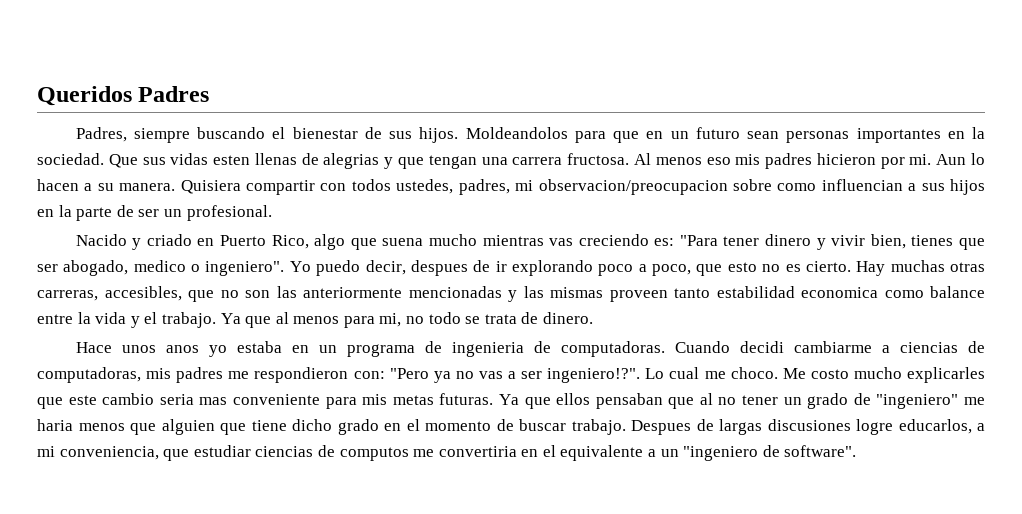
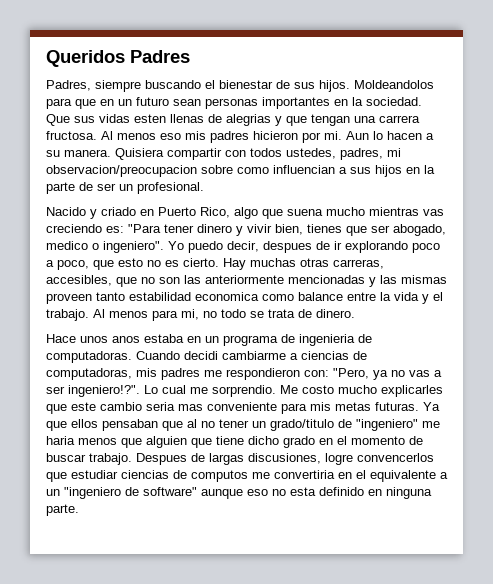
- Ya que al menos para mi, no todo se trata de dinero.
+ Al menos para mi, no todo se trata de dinero.
- Hace unos anos yo estaba en un programa de ingenieria de computadoras.
+ Hace unos anos estaba en un programa de ingenieria de computadoras.
- Cuando decidi cambiarme a ciencias de computadoras, mis padres me respondieron con: "Pero ya no vas a ser ingeniero!?".
+ Cuando decidi cambiarme a ciencias de computadoras, mis padres me respondieron con: "Pero, ya no vas a ser ingeniero!?".
- Lo cual me choco.
+ Lo cual me sorprendio.
- Ya que ellos pensaban que al no tener un grado de "ingeniero" me haria menos que alguien que tiene dicho grado en el momento de buscar trabajo.
+ Ya que ellos pensaban que al no tener un grado/titulo de "ingeniero" me haria menos que alguien que tiene dicho grado en el momento de buscar trabajo.
- Despues de largas discusiones logre educarlos, a mi conveniencia, que estudiar ciencias de computos me convertiria en el equivalente a un "ingeniero de software".
+ Despues de largas discusiones, logre convencerlos que estudiar ciencias de computos me convertiria en el equivalente a un "ingeniero de software" aunque eso no esta definido en ninguna parte.

